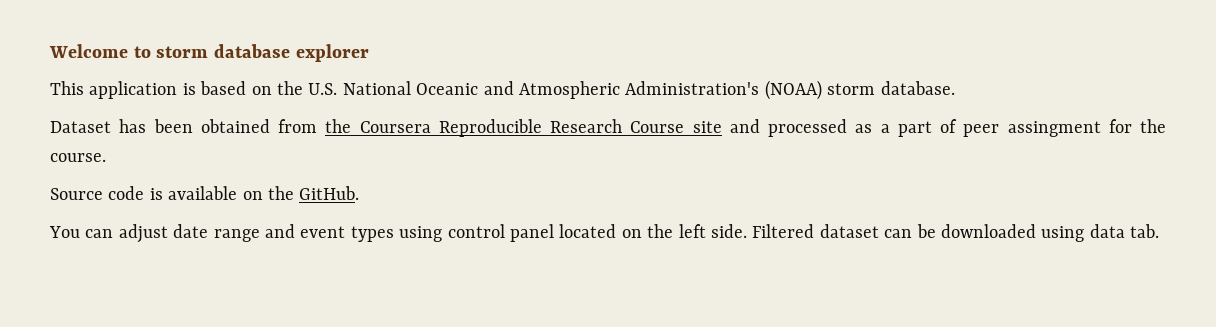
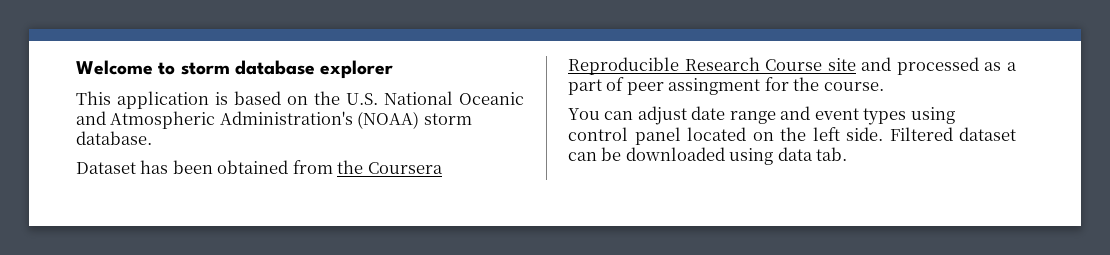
- Source code is available on the GitHub.

